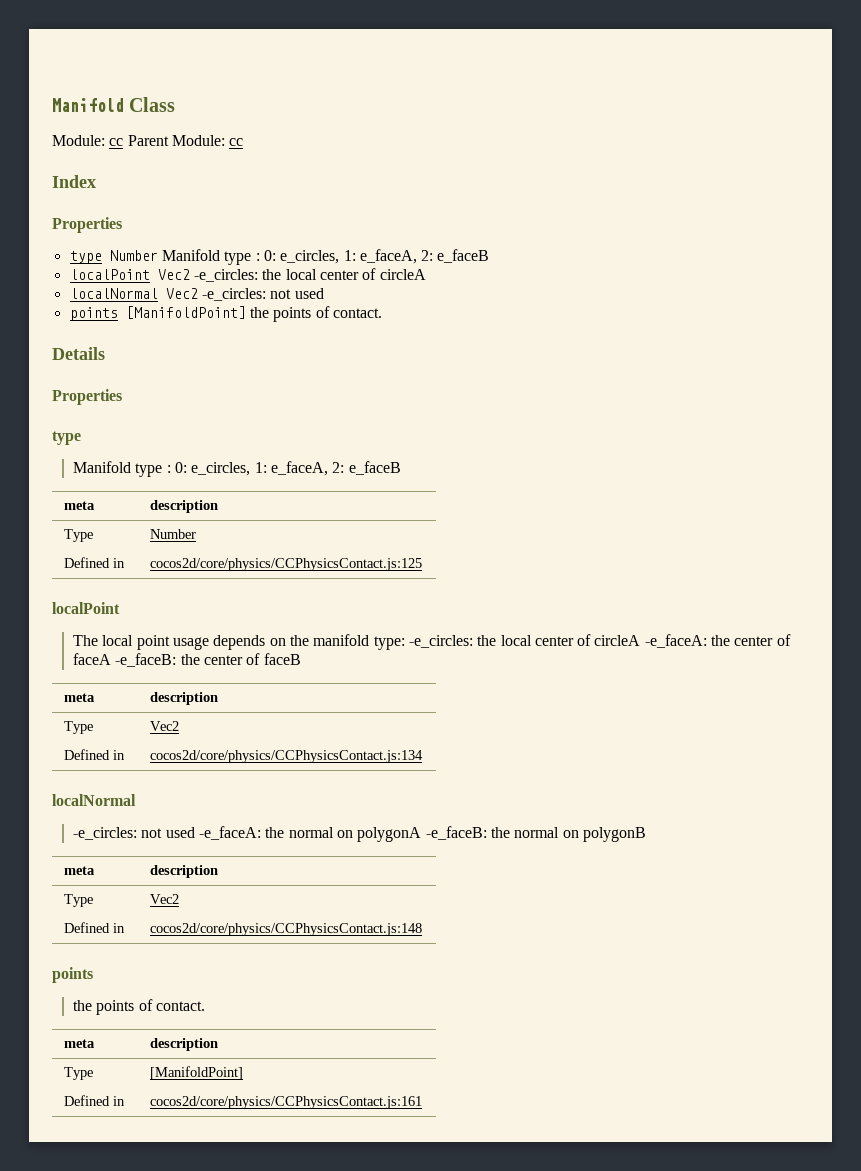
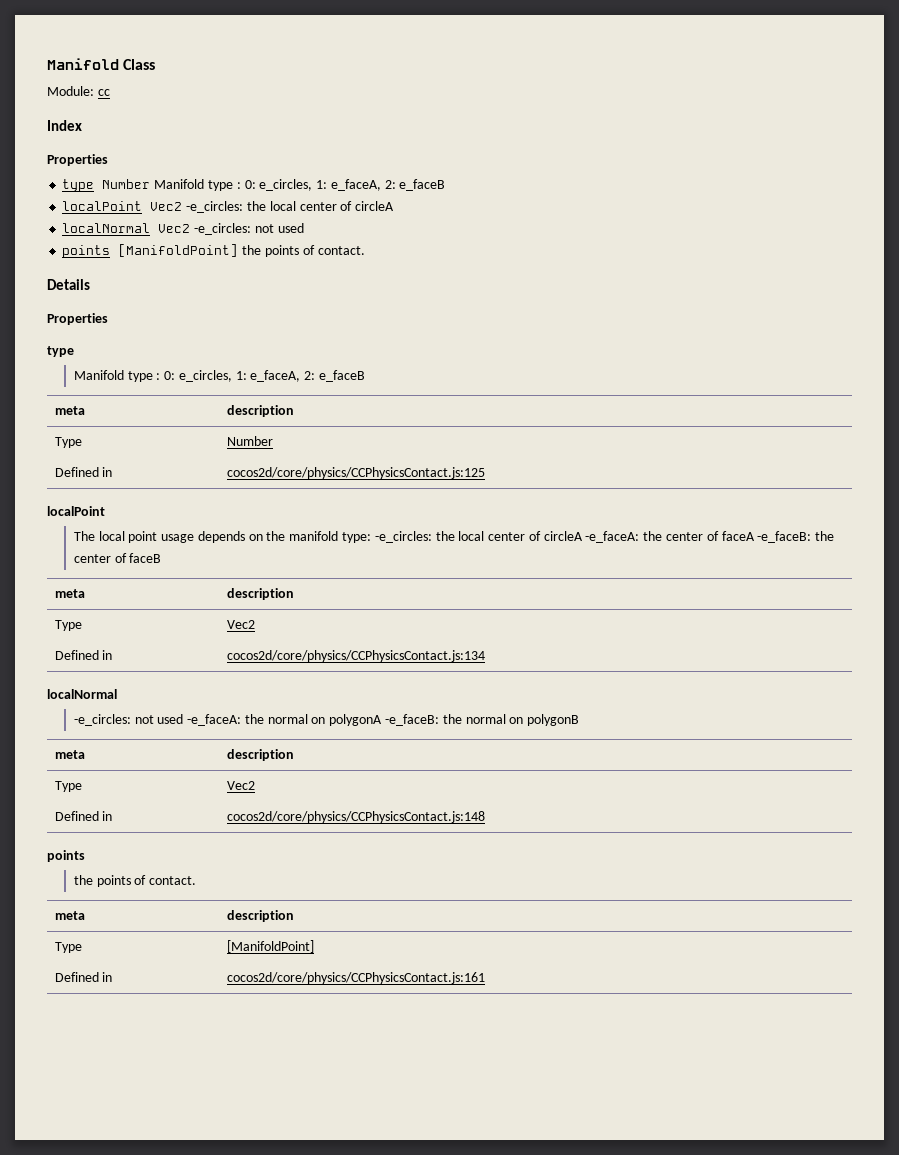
- Module: cc Parent Module: cc
+ Module: cc

